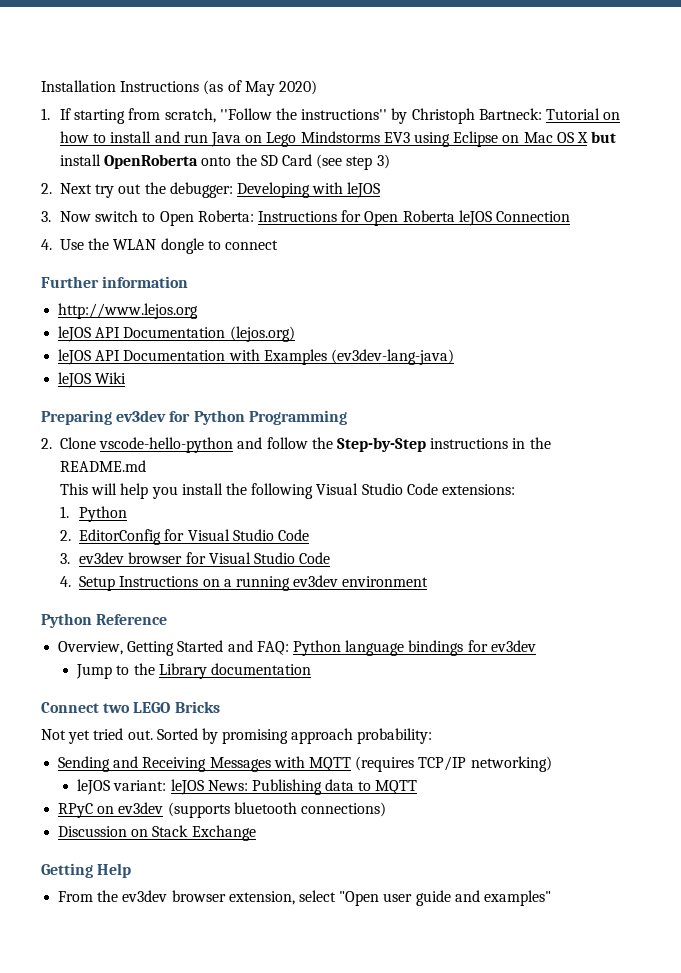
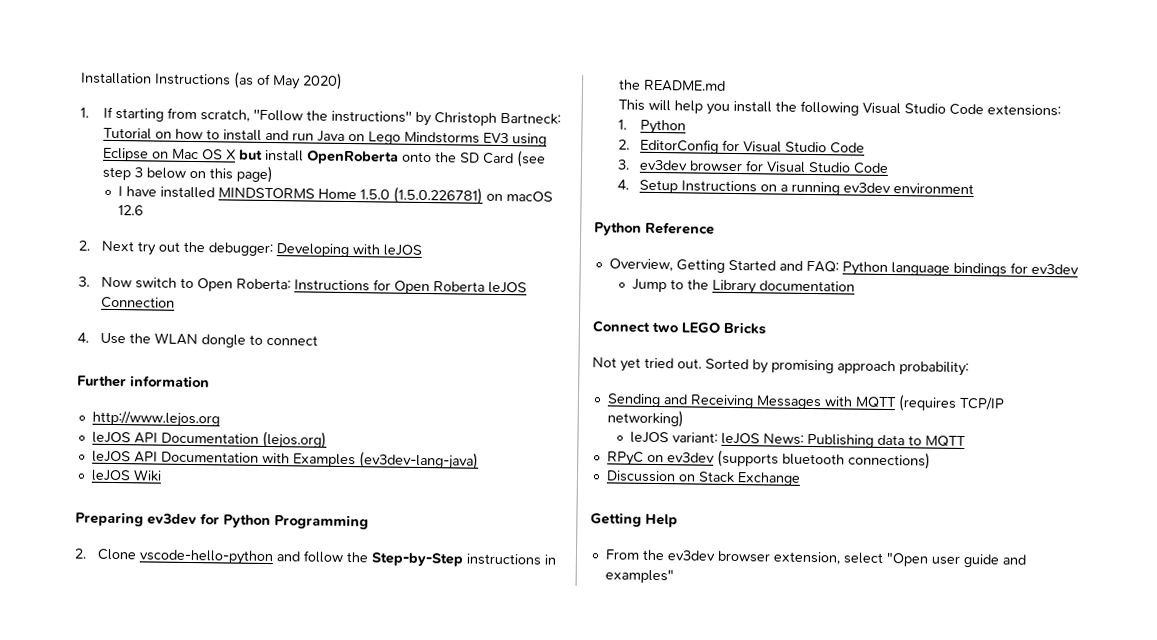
- 1. If starting from scratch, ''Follow the instructions'' by Christoph Bartneck: Tutorial on how to install and run Java on Lego Mindstorms EV3 using Eclipse on Mac OS X but install OpenRoberta onto the SD Card (see step 3)
+ 1. If starting from scratch, ''Follow the instructions'' by Christoph Bartneck: Tutorial on how to install and run Java on Lego Mindstorms EV3 using Eclipse on Mac OS X but install OpenRoberta onto the SD Card (see step 3 below on this page)
+ I have installed MINDSTORMS Home 1.5.0 (1.5.0.226781) on macOS 12.6

